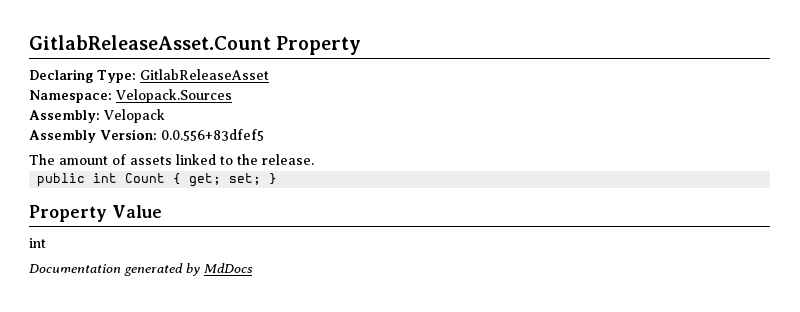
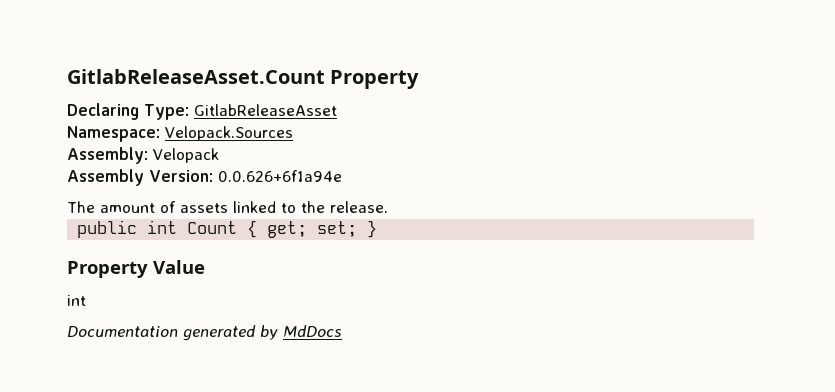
- Assembly Version: 0.0.556+83dfef5
+ Assembly Version: 0.0.626+6f1a94e

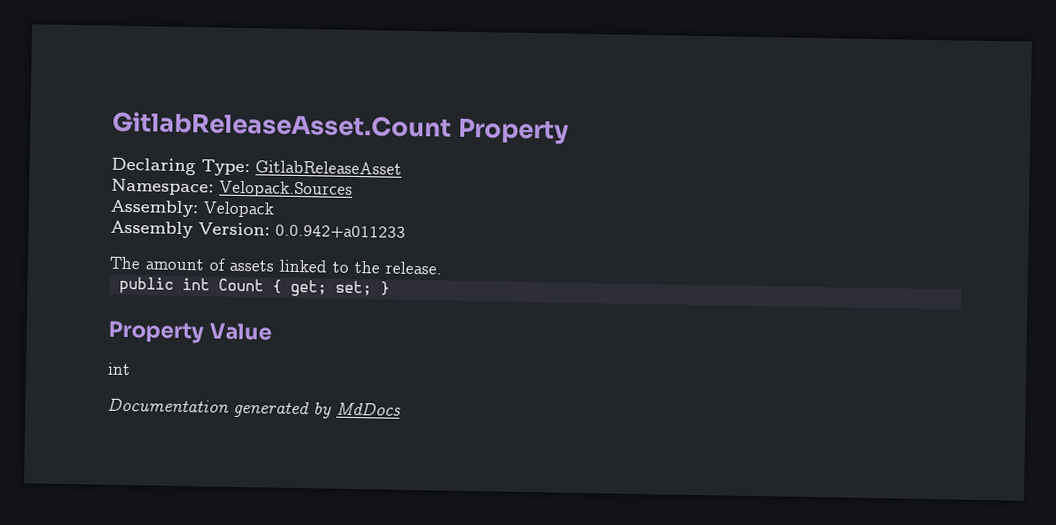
- Assembly Version: 0.0.626+6f1a94e
+ Assembly Version: 0.0.942+a011233

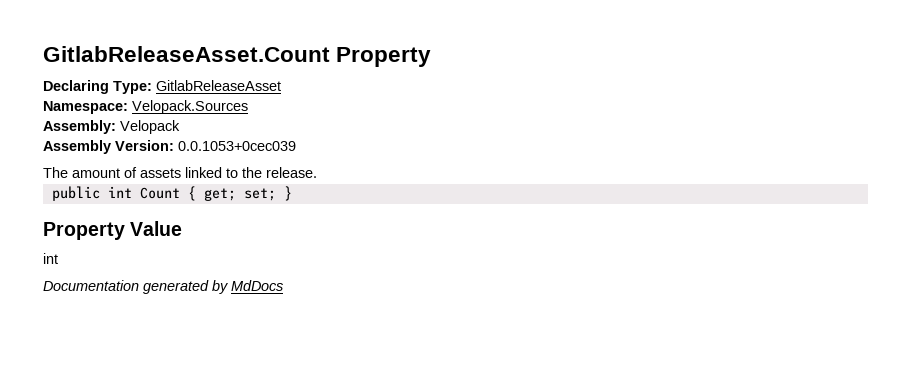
- Assembly Version: 0.0.942+a011233
+ Assembly Version: 0.0.1053+0cec039

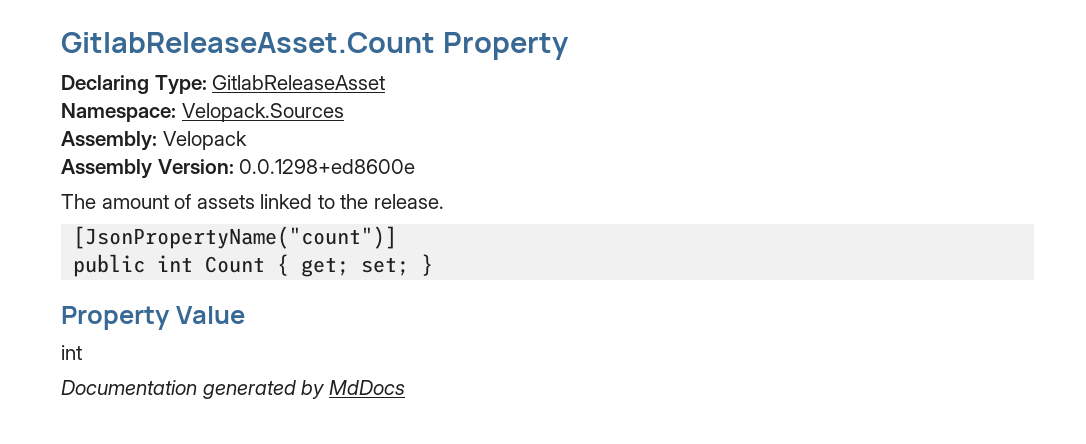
- Assembly Version: 0.0.1053+0cec039
+ Assembly Version: 0.0.1298+ed8600e
+ [JsonPropertyName("count")]

